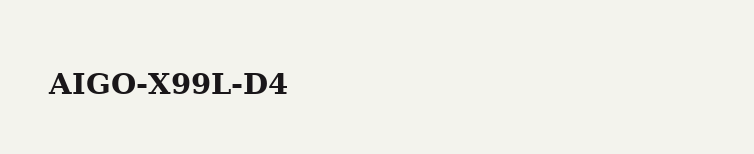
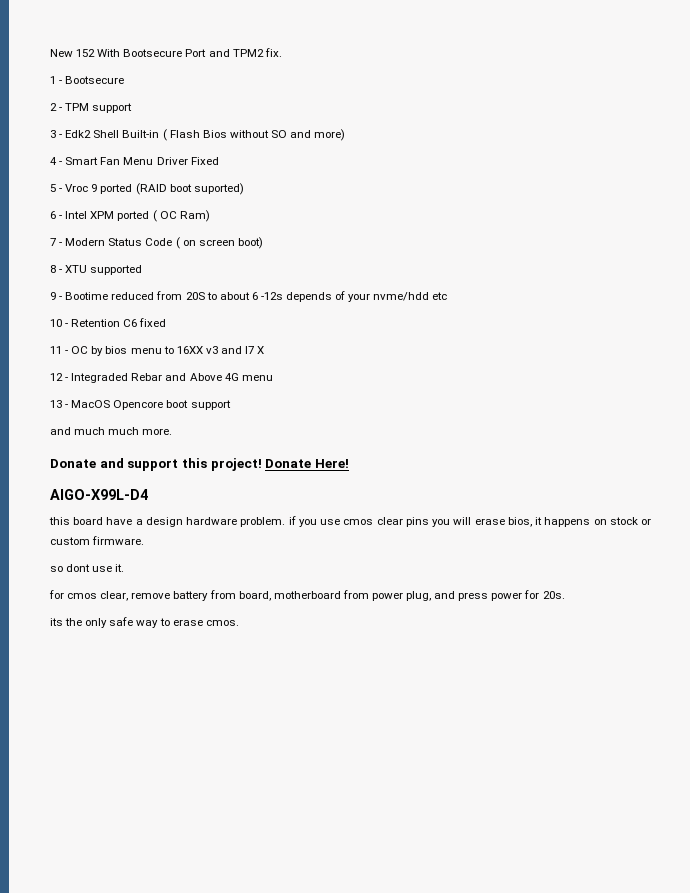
+ New 152 With Bootsecure Port and TPM2 fix.
+ 1 - Bootsecure
+ 2 - TPM support
+ 3 - Edk2 Shell Built-in ( Flash Bios without SO and more)
+ 4 - Smart Fan Menu Driver Fixed
+ 5 - Vroc 9 ported (RAID boot suported)
+ 6 - Intel XPM ported ( OC Ram)
+ 7 - Modern Status Code ( on screen boot)
+ 8 - XTU supported
+ 9 - Bootime reduced from 20S to about 6 -12s depends of your nvme/hdd etc
+ 10 - Retention C6 fixed
+ 11 - OC by bios menu to 16XX v3 and I7 X
+ 12 - Integraded Rebar and Above 4G menu
+ 13 - MacOS Opencore boot support
+ and much much more.
+ Donate and support this project! Donate Here!
  AIGO-X99L-D4
+ this board have a design hardware problem. if you use cmos clear pins you will erase bios, it happens on stock or custom firmware.
+ so dont use it.
+ for cmos clear, remove battery from board, motherboard from power plug, and press power for 20s.
+ its the only safe way to erase cmos.

